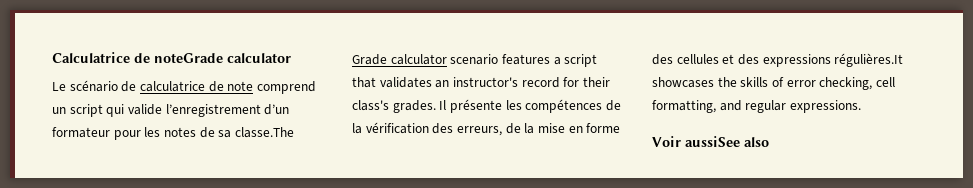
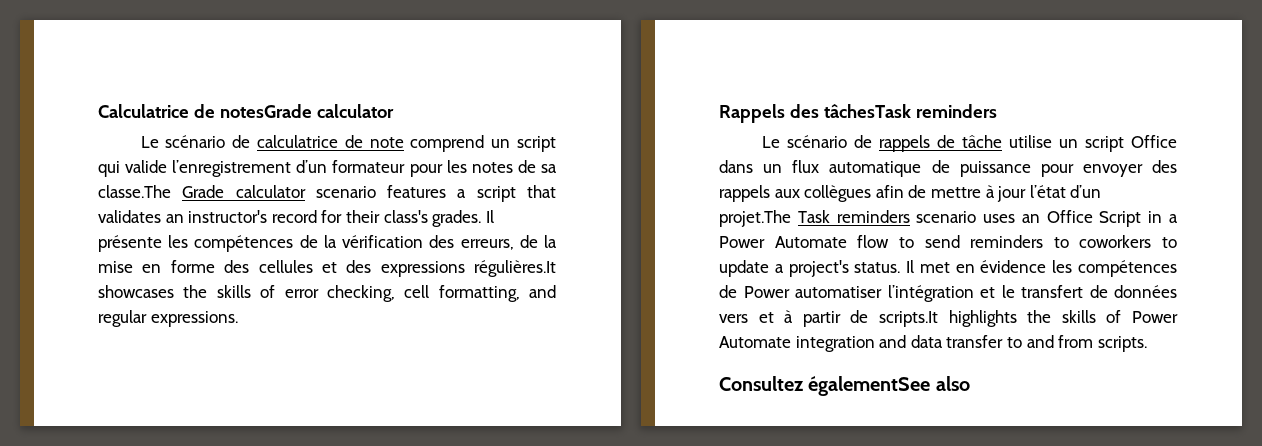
- Calculatrice de noteGrade calculator
+ Calculatrice de notesGrade calculator
- Voir aussiSee also
+ Rappels des tâchesTask reminders
+ Le scénario de rappels de tâche utilise un script Office dans un flux automatique de puissance pour envoyer des rappels aux collègues afin de mettre à jour l’état d’un projet.The Task reminders scenario uses an Office Script in a Power Automate flow to send reminders to coworkers to update a project's status. Il met en évidence les compétences de Power automatiser l’intégration et le transfert de données vers et à partir de scripts.It highlights the skills of Power Automate integration and data transfer to and from scripts.
+ Consultez égalementSee also

